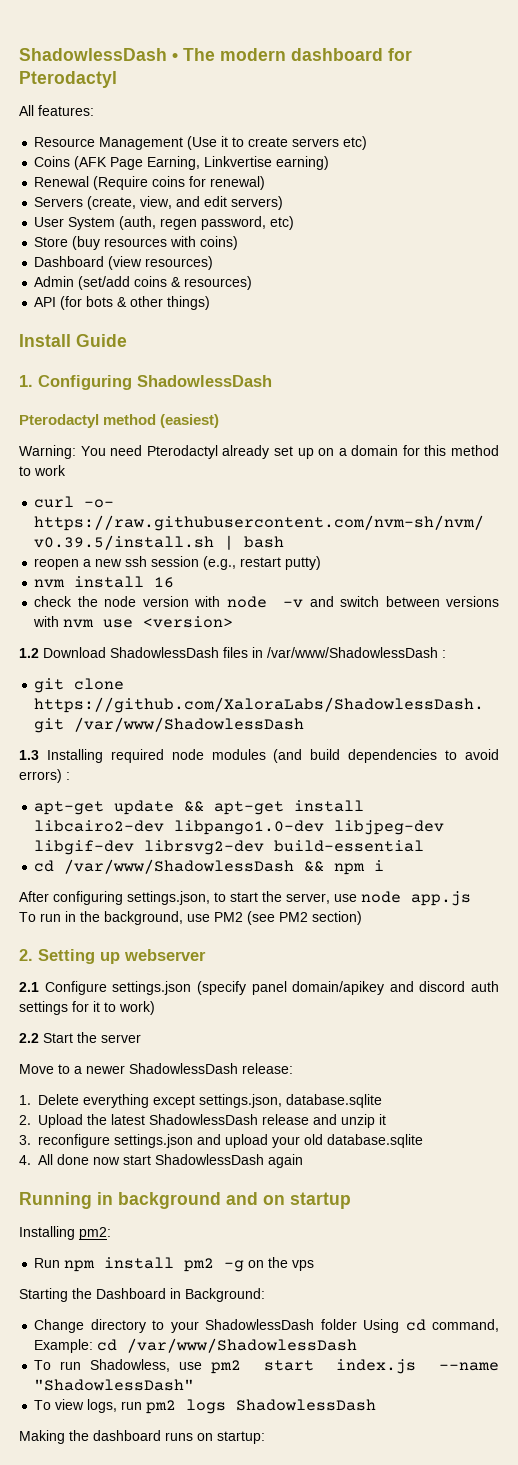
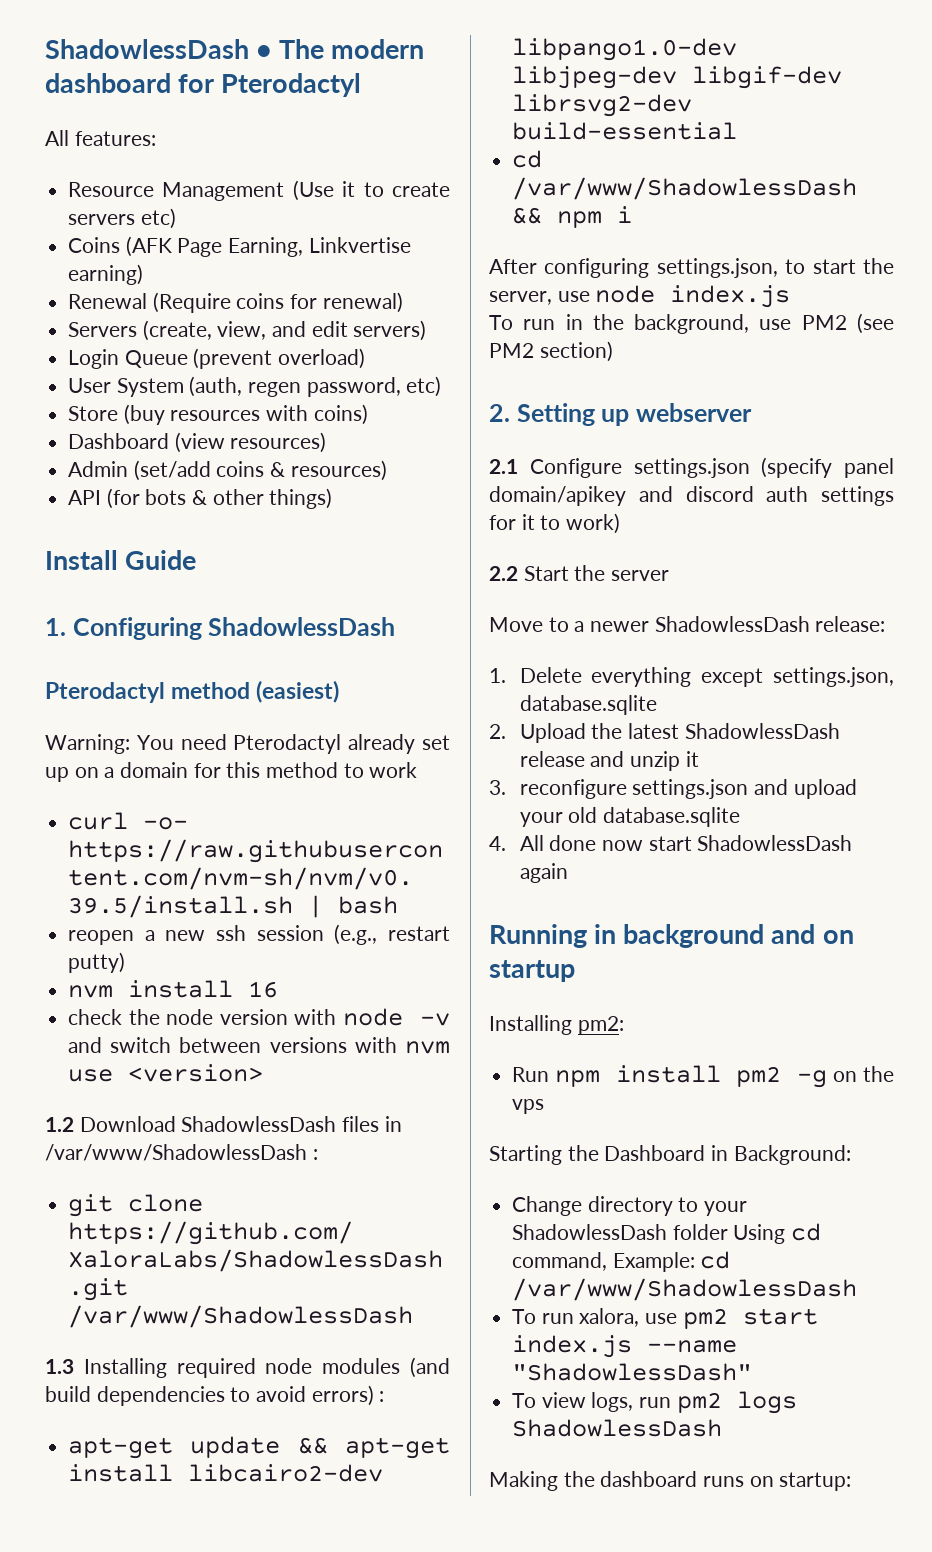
+ Login Queue (prevent overload)
- After configuring settings.json, to start the server, use node app.js
+ After configuring settings.json, to start the server, use node index.js
- To run Shadowless, use pm2 start index.js --name "ShadowlessDash"
+ To run xalora, use pm2 start index.js --name "ShadowlessDash"

